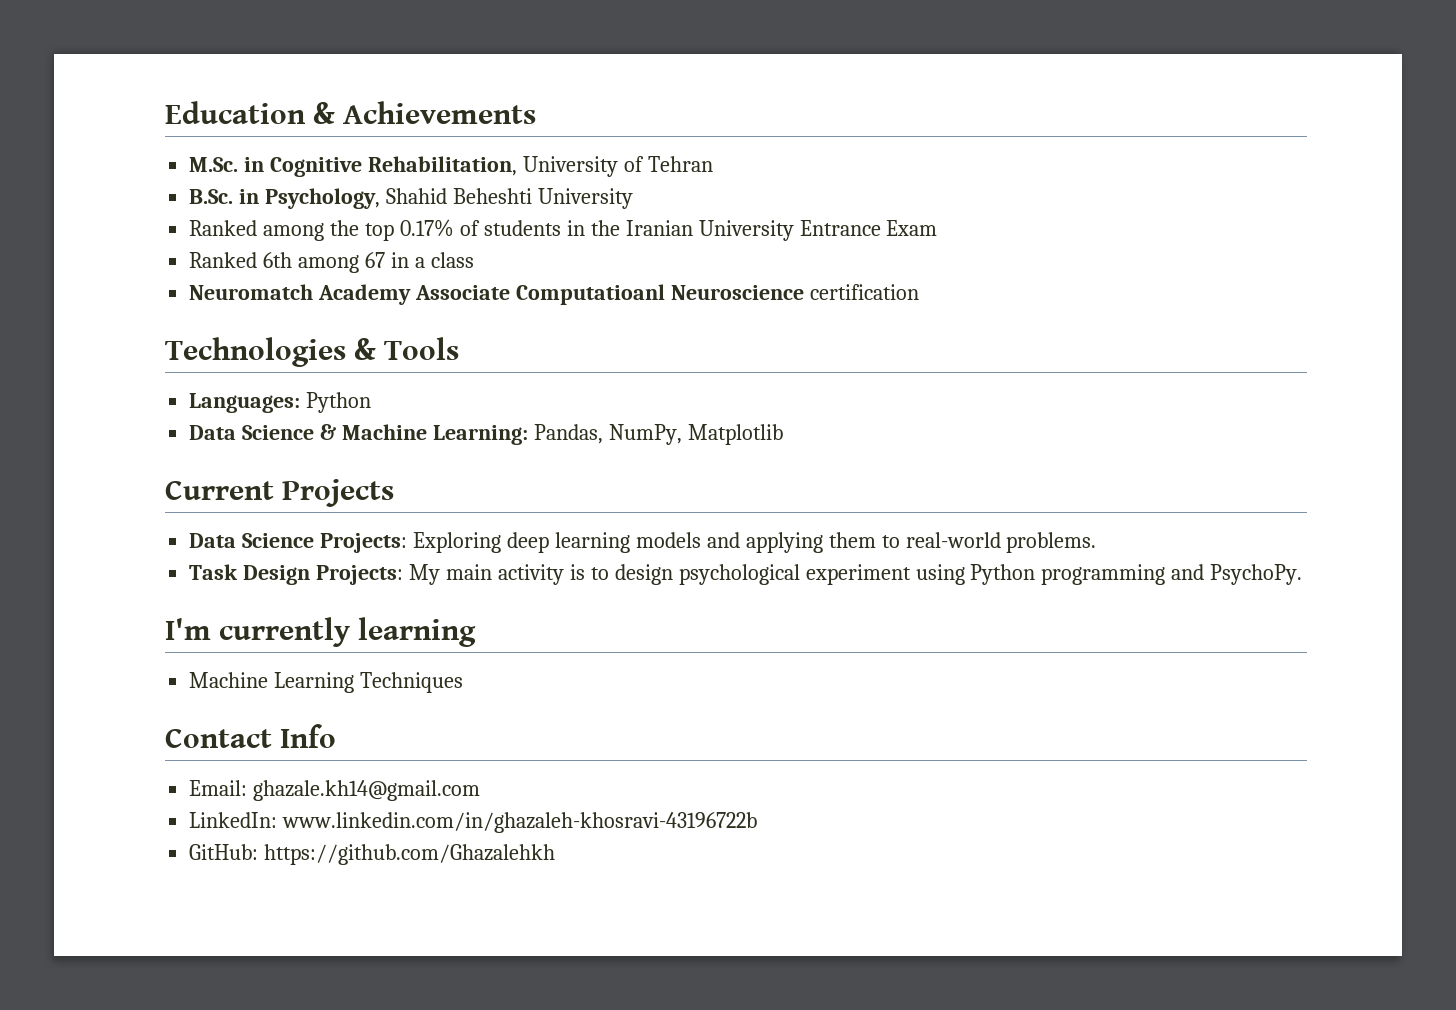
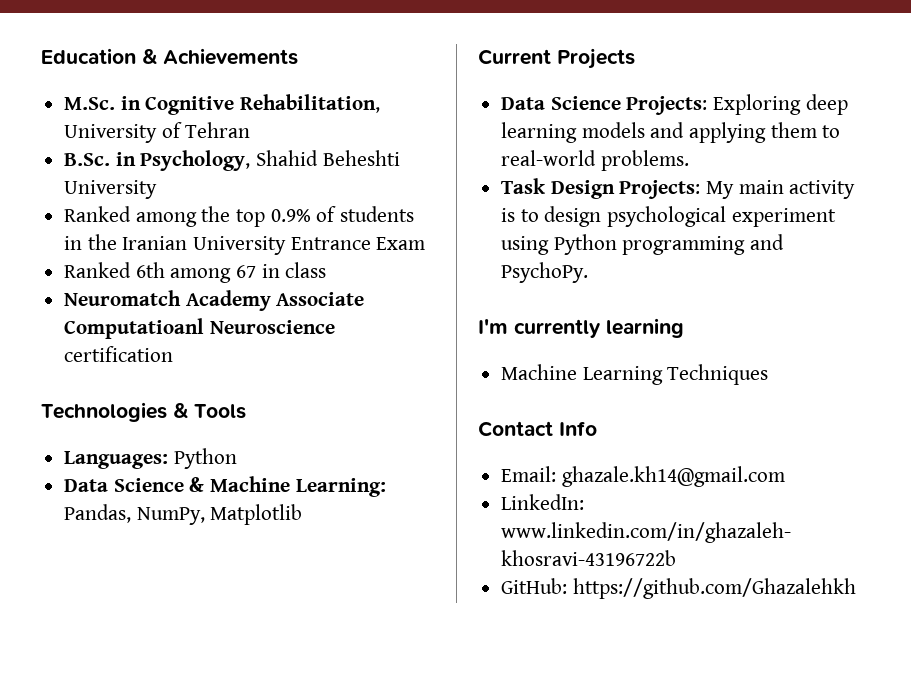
- Ranked among the top 0.17% of students in the Iranian University Entrance Exam
+ Ranked among the top 0.9% of students in the Iranian University Entrance Exam
- Ranked 6th among 67 in a class
+ Ranked 6th among 67 in class

